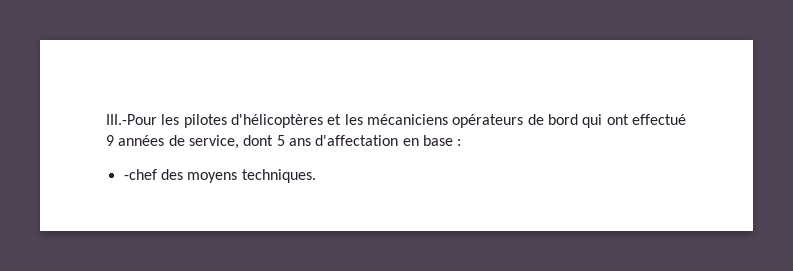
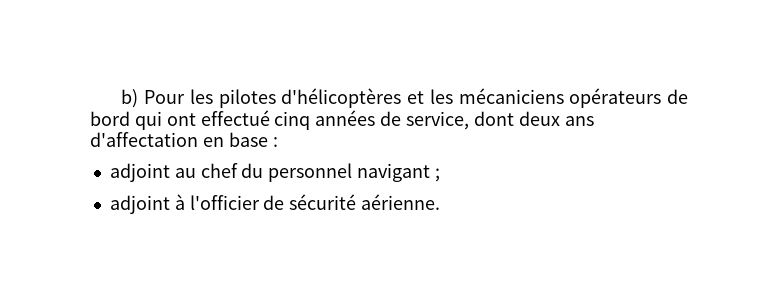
- III.-Pour les pilotes d'hélicoptères et les mécaniciens opérateurs de bord qui ont effectué 9 années de service, dont 5 ans d'affectation en base :
+ b) Pour les pilotes d'hélicoptères et les mécaniciens opérateurs de bord qui ont effectué cinq années de service, dont deux ans d'affectation en base :
- -chef des moyens techniques.
+ adjoint au chef du personnel navigant ;
+ adjoint à l'officier de sécurité aérienne.

